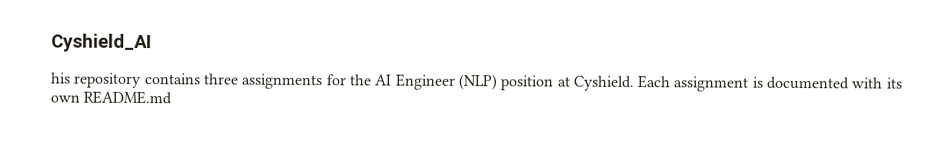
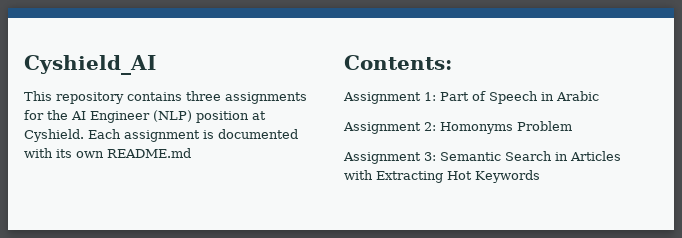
- his repository contains three assignments for the AI Engineer (NLP) position at Cyshield.
+ This repository contains three assignments for the AI Engineer (NLP) position at Cyshield.
+ Contents:
+ Assignment 1: Part of Speech in Arabic
+ Assignment 2: Homonyms Problem
+ Assignment 3: Semantic Search in Articles with Extracting Hot Keywords

